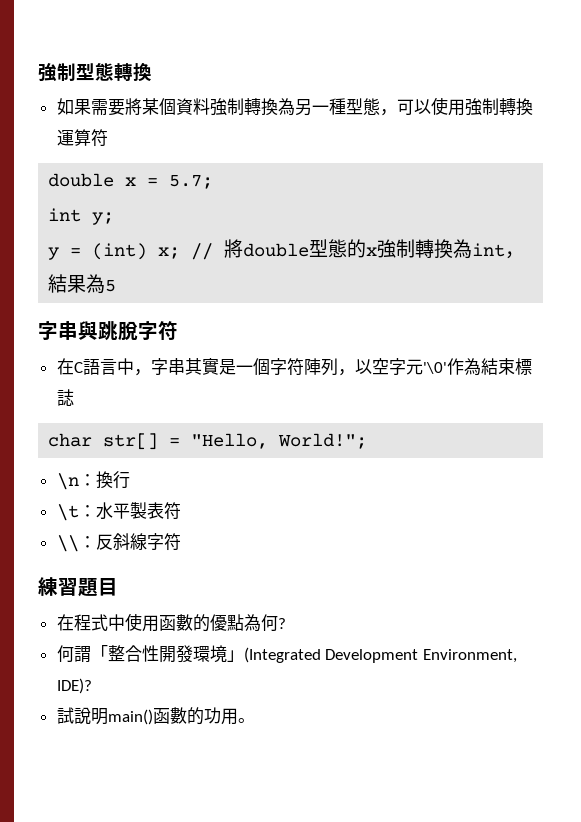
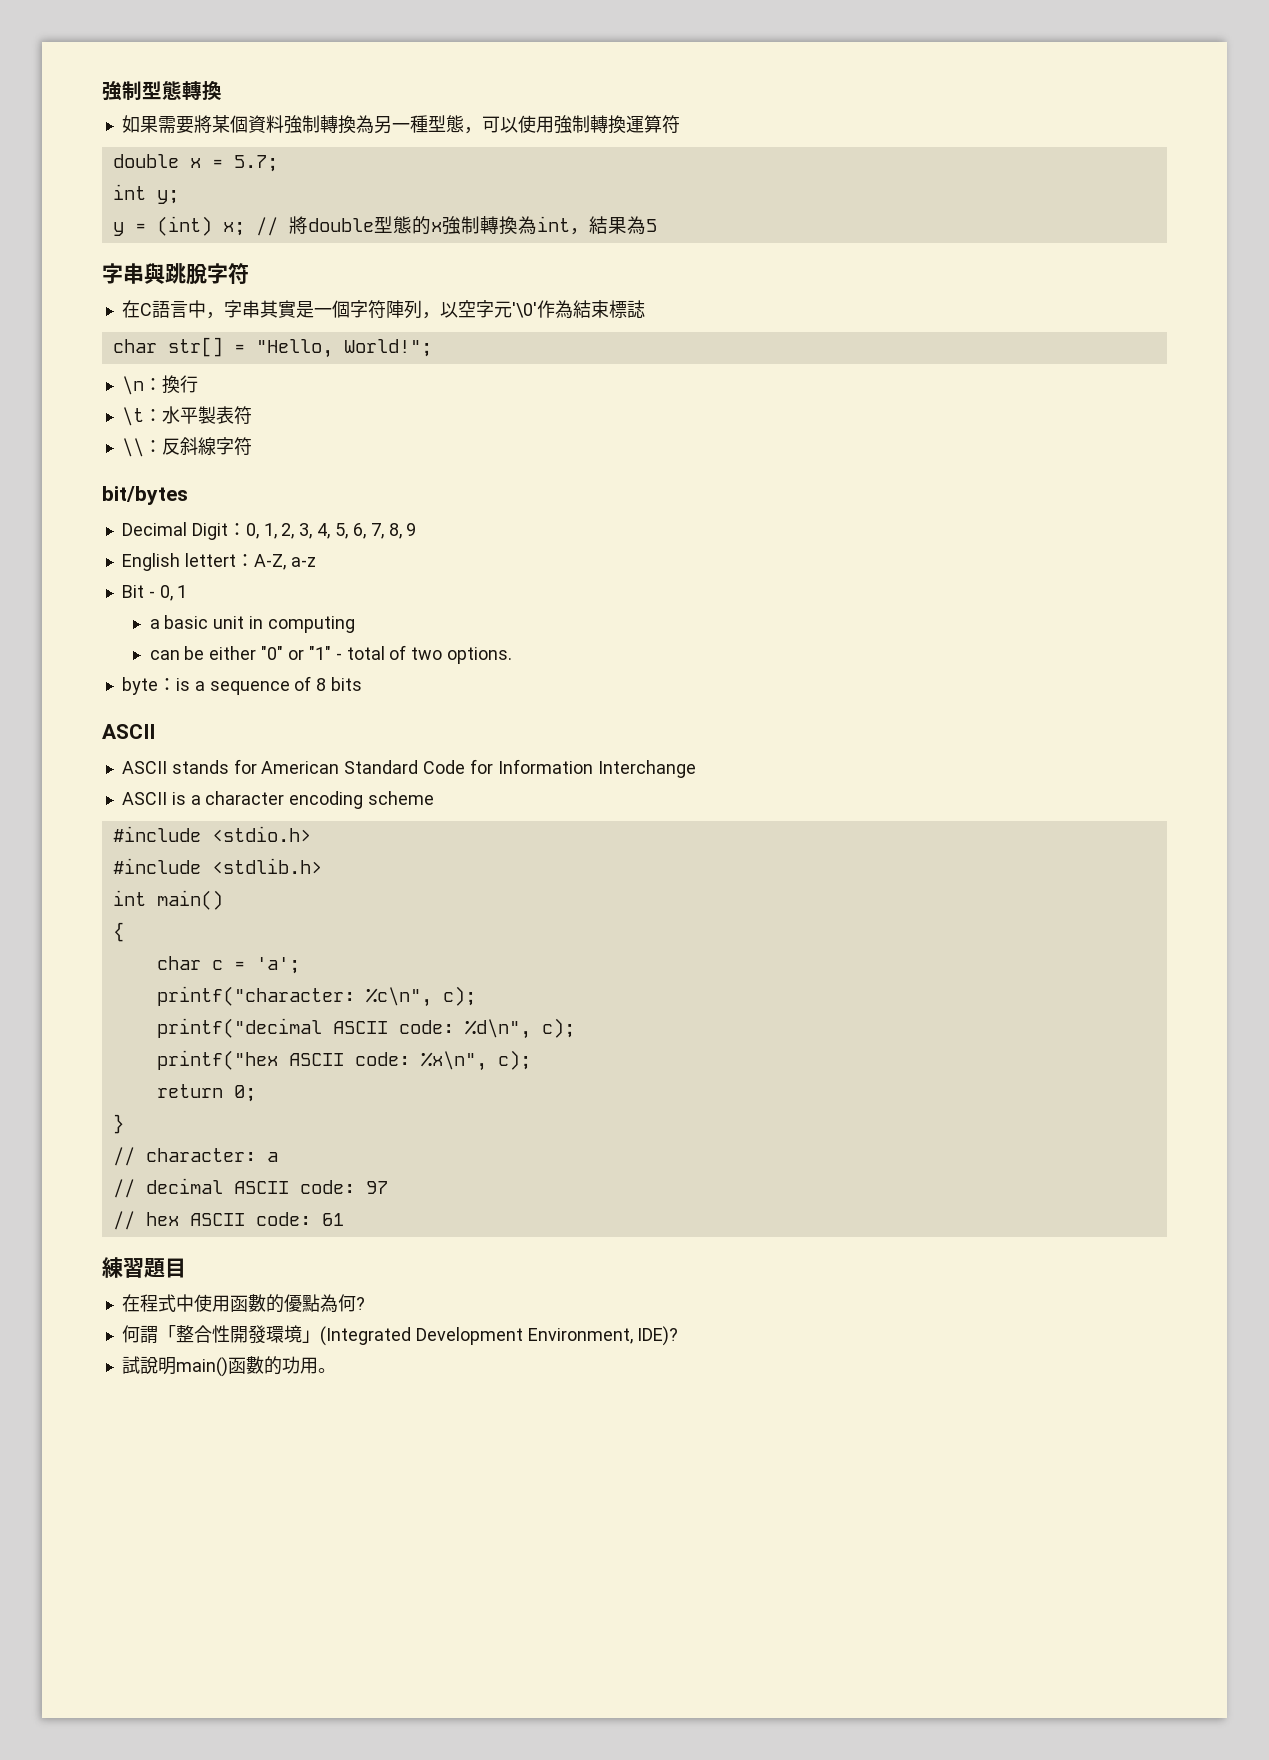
+ bit/bytes
+ Decimal Digit：0, 1, 2, 3, 4, 5, 6, 7, 8, 9
+ English lettert：A-Z, a-z
+ Bit - 0, 1
+ a basic unit in computing
+ can be either "0" or "1" - total of two options.
+ byte：is a sequence of 8 bits
+ ASCII
+ ASCII stands for American Standard Code for Information Interchange
+ ASCII is a character encoding scheme
+ #include <stdio.h>
+ #include <stdlib.h>
+ int main()
+ {
+ char c = 'a';
+ printf("character: %c\n", c);
+ printf("decimal ASCII code: %d\n", c);
+ printf("hex ASCII code: %x\n", c);
+ return 0;
+ }
+ // character: a
+ // decimal ASCII code: 97
+ // hex ASCII code: 61

